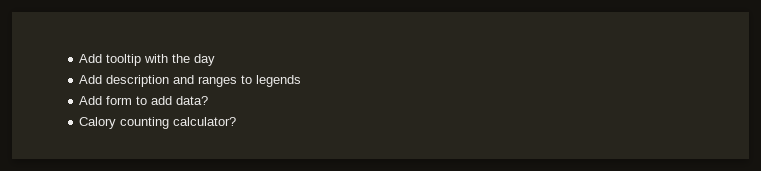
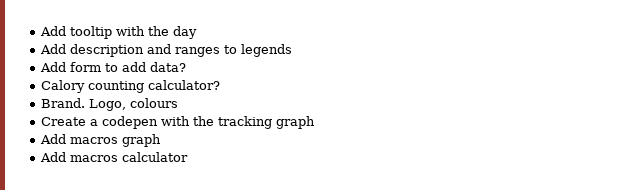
+ Brand. Logo, colours
+ Create a codepen with the tracking graph
+ Add macros graph
+ Add macros calculator

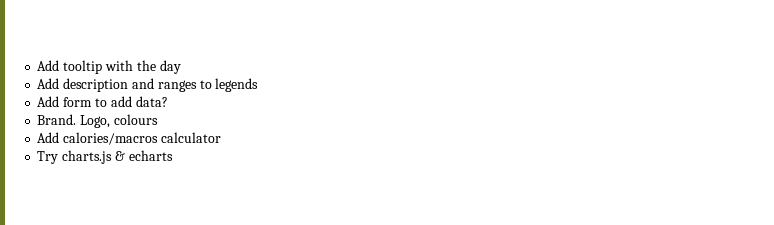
- Calory counting calculator?
- Create a codepen with the tracking graph
- Add macros graph
- Add macros calculator
+ Add calories/macros calculator
+ Try charts.js & echarts

